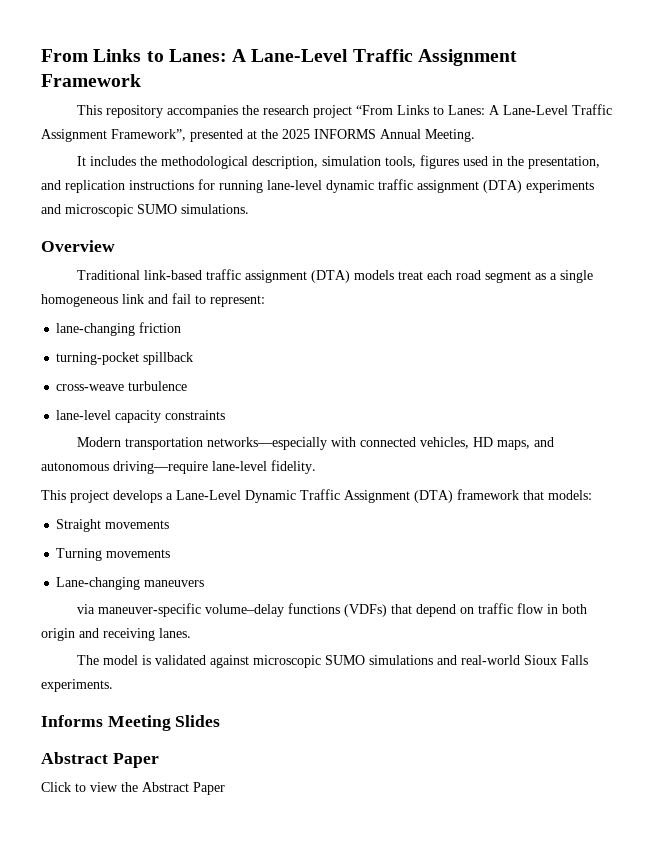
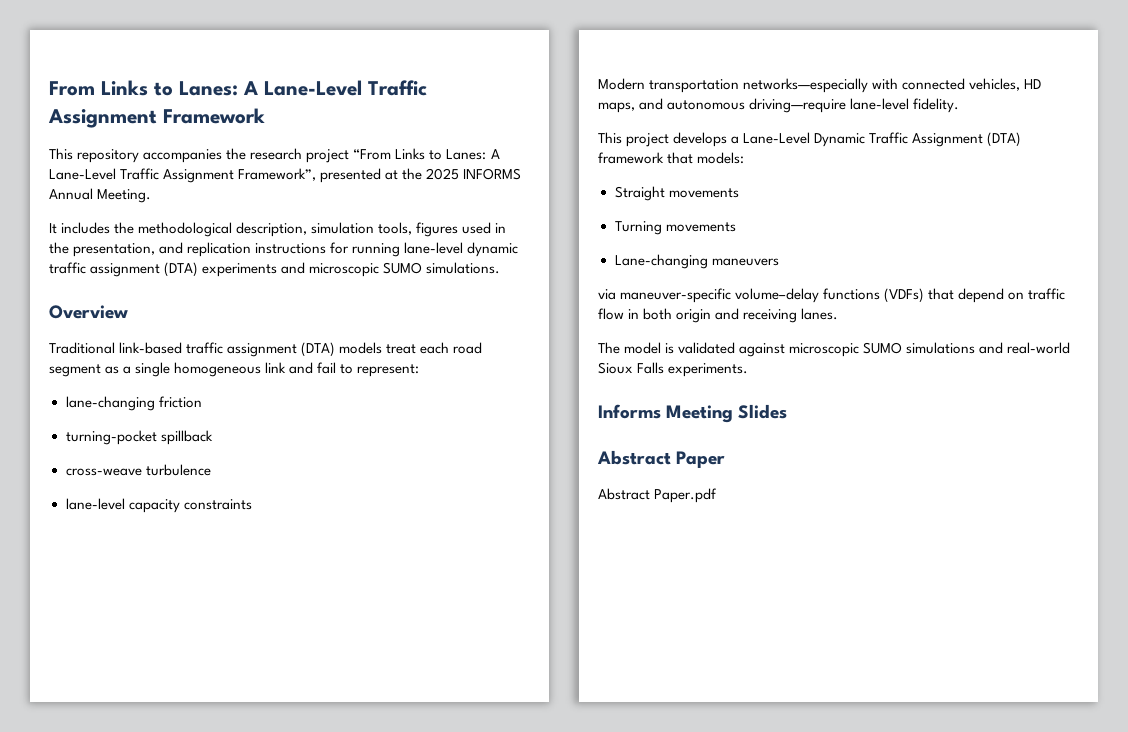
- Click to view the Abstract Paper
+ Abstract Paper.pdf

